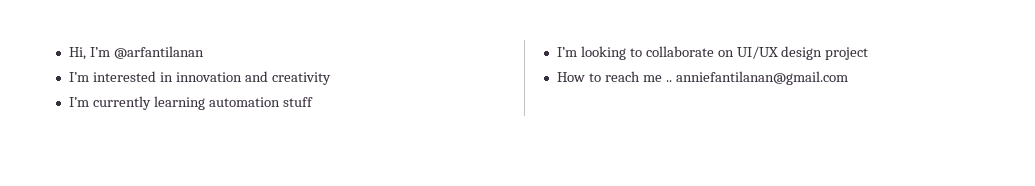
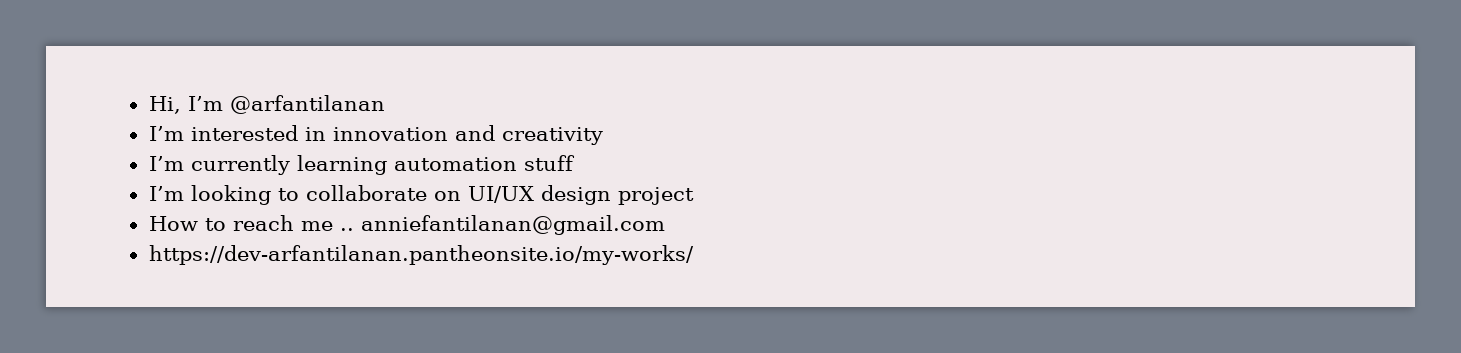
+ https://dev-arfantilanan.pantheonsite.io/my-works/

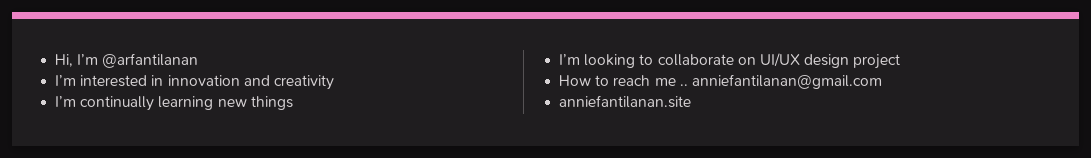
- I’m currently learning automation stuff
+ I’m continually learning new things
- https://dev-arfantilanan.pantheonsite.io/my-works/
+ anniefantilanan.site

